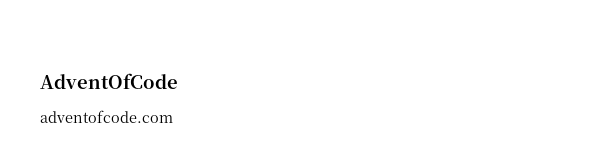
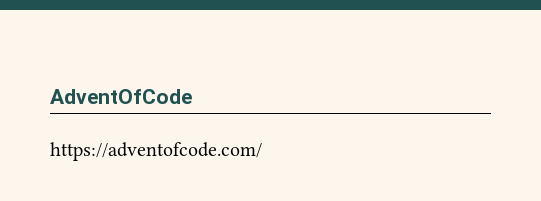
- adventofcode.com
+ https://adventofcode.com/

